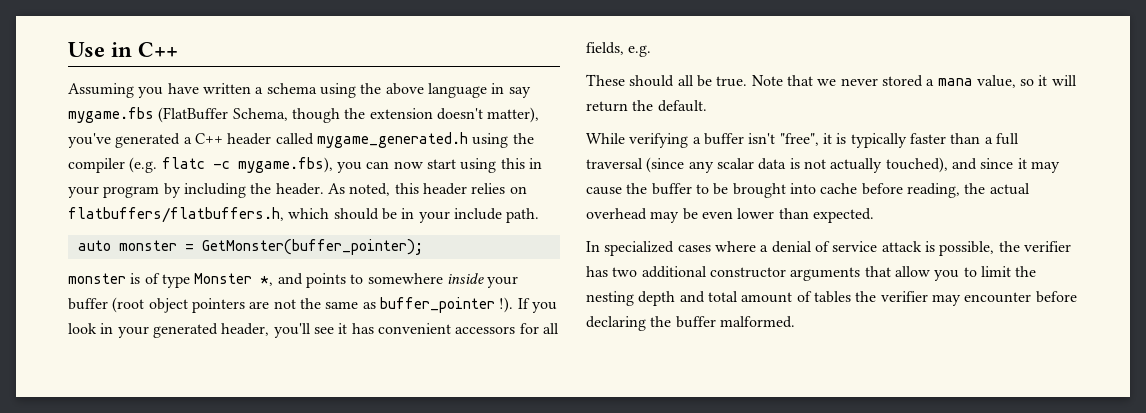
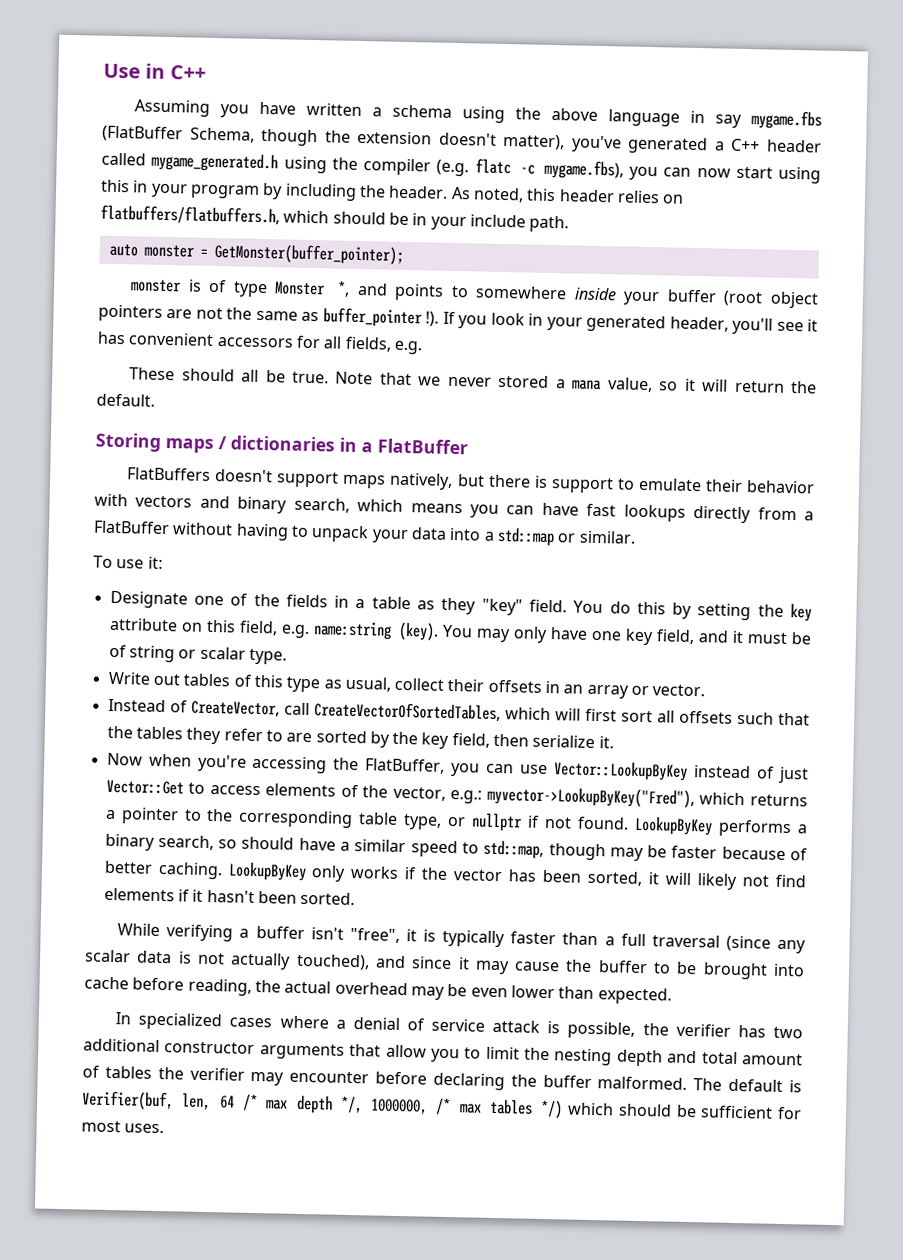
+ Storing maps / dictionaries in a FlatBuffer
+ FlatBuffers doesn't support maps natively, but there is support to emulate their behavior with vectors and binary search, which means you can have fast lookups directly from a FlatBuffer without having to unpack your data into a std::map or similar.
+ To use it:
+ Designate one of the fields in a table as they "key" field. You do this by setting the key attribute on this field, e.g. name:string (key). You may only have one key field, and it must be of string or scalar type.
+ Write out tables of this type as usual, collect their offsets in an array or vector.
+ Instead of CreateVector, call CreateVectorOfSortedTables, which will first sort all offsets such that the tables they refer to are sorted by the key field, then serialize it.
+ Now when you're accessing the FlatBuffer, you can use Vector::LookupByKey instead of just Vector::Get to access elements of the vector, e.g.: myvector->LookupByKey("Fred"), which returns a pointer to the corresponding table type, or nullptr if not found. LookupByKey performs a binary search, so should have a similar speed to std::map, though may be faster because of better caching. LookupByKey only works if the vector has been sorted, it will likely not find elements if it hasn't been sorted.
+ The default is Verifier(buf, len, 64 /* max depth */, 1000000, /* max tables */) which should be sufficient for most uses.

